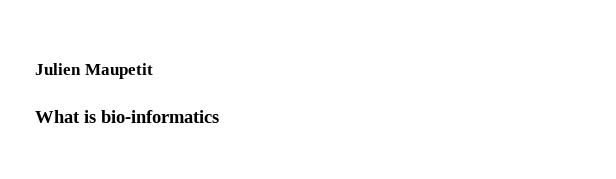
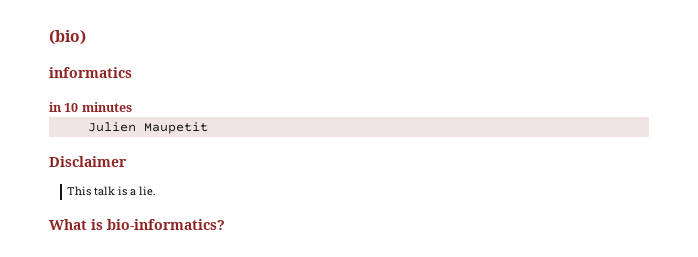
+ (bio)
+ informatics
+ in 10 minutes
  Julien Maupetit
+ Disclaimer
+ This talk is a lie.
- What is bio-informatics
+ What is bio-informatics?

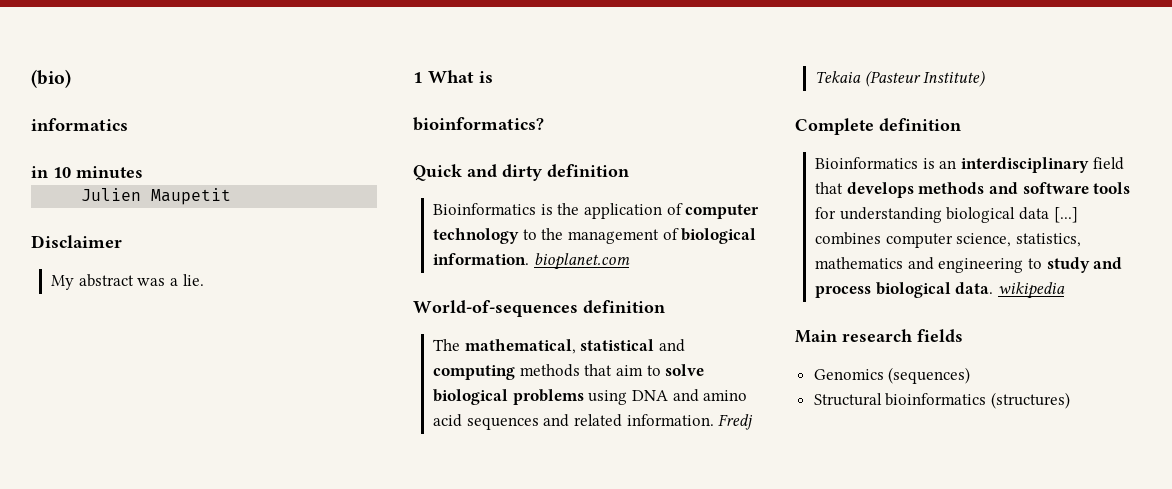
- This talk is a lie.
+ My abstract was a lie.
- What is bio-informatics?
+ 1 What is
+ bioinformatics?
+ Quick and dirty definition
+ Bioinformatics is the application of computer technology to the management of biological information. bioplanet.com
+ World-of-sequences definition
+ The mathematical, statistical and computing methods that aim to solve biological problems using DNA and amino acid sequences and related information. Fredj Tekaia (Pasteur Institute)
+ Complete definition
+ Bioinformatics is an interdisciplinary field that develops methods and software tools for understanding biological data [...] combines computer science, statistics, mathematics and engineering to study and process biological data. wikipedia
+ Main research fields
+ Genomics (sequences)
+ Structural bioinformatics (structures)

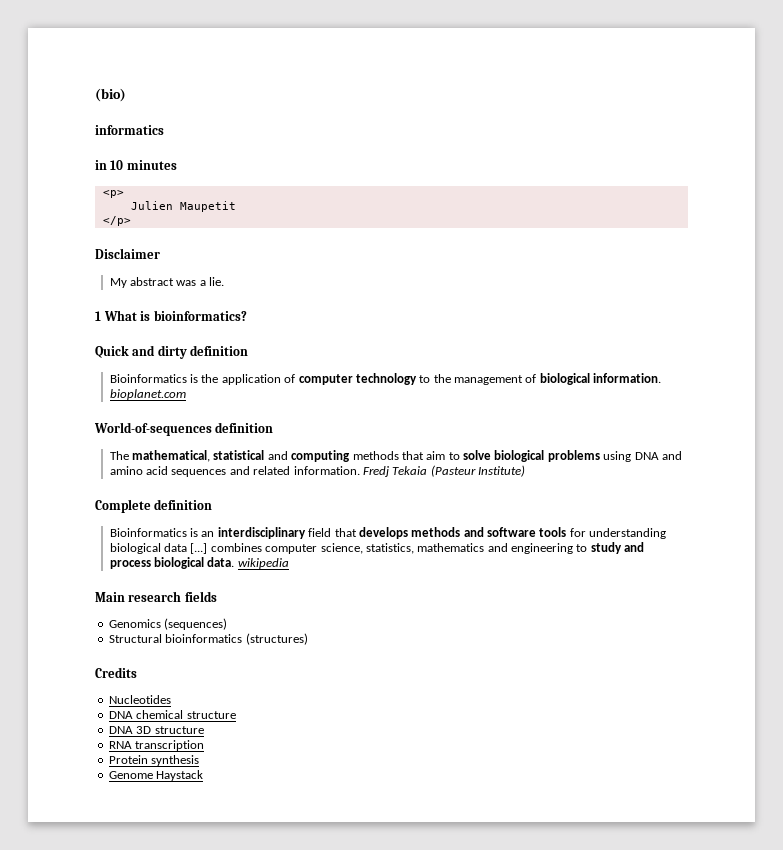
+ <p>
+ </p>
- 1 What is
- bioinformatics?
+ 1 What is bioinformatics?
+ Credits
+ Nucleotides
+ DNA chemical structure
+ DNA 3D structure
+ RNA transcription
+ Protein synthesis
+ Genome Haystack

